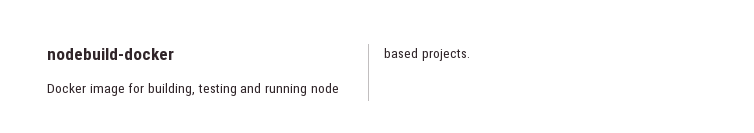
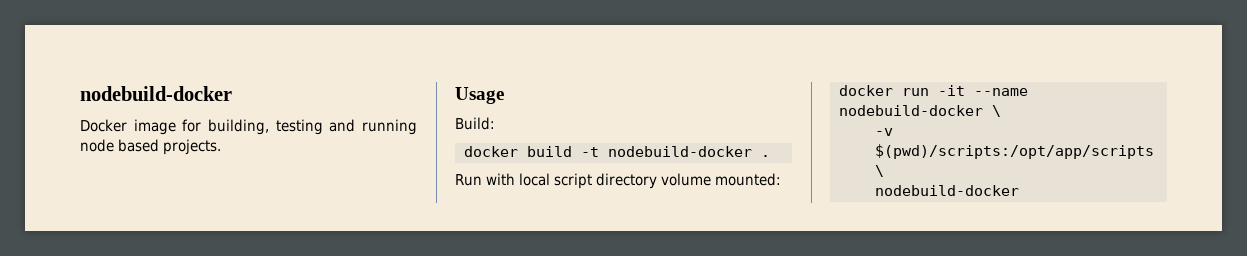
+ Usage
+ Build:
+ docker build -t nodebuild-docker .
+ Run with local script directory volume mounted:
+ docker run -it --name nodebuild-docker \
+ -v $(pwd)/scripts:/opt/app/scripts \
+ nodebuild-docker

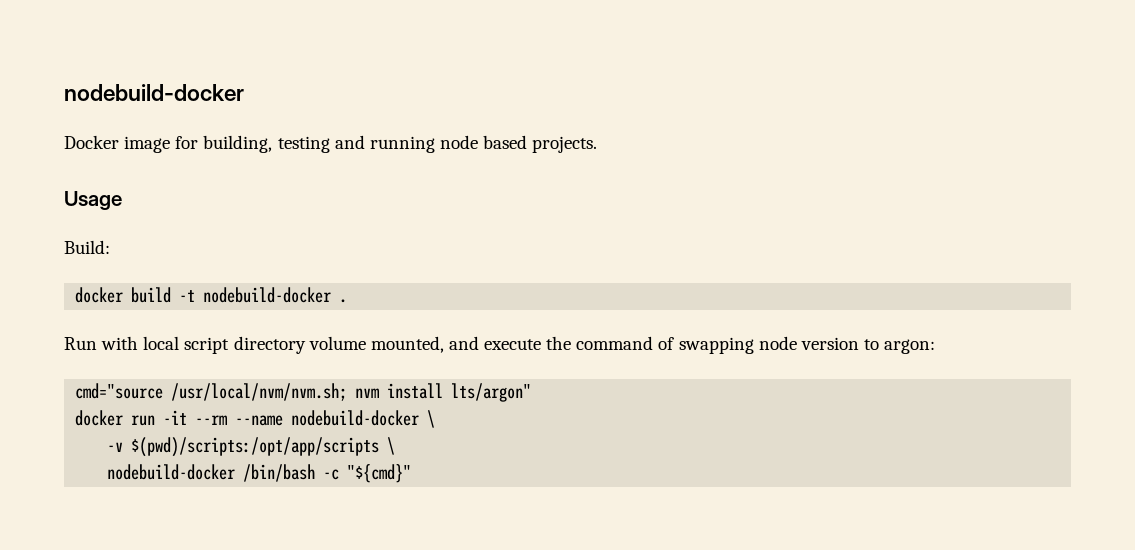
- Run with local script directory volume mounted:
+ Run with local script directory volume mounted, and execute the command of swapping node version to argon:
+ cmd="source /usr/local/nvm/nvm.sh; nvm install lts/argon"
- docker run -it --name nodebuild-docker \
+ docker run -it --rm --name nodebuild-docker \
  -v $(pwd)/scripts:/opt/app/scripts \
- nodebuild-docker
+ nodebuild-docker /bin/bash -c "${cmd}"

